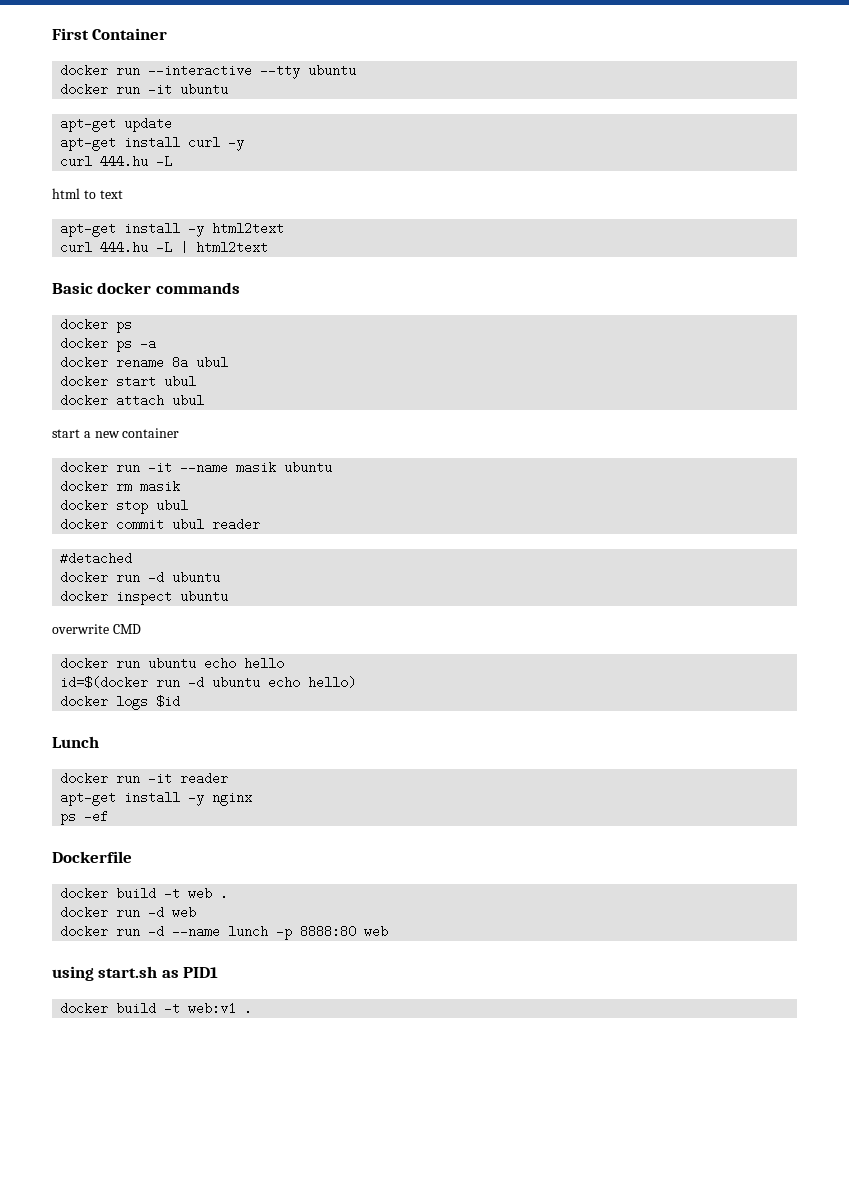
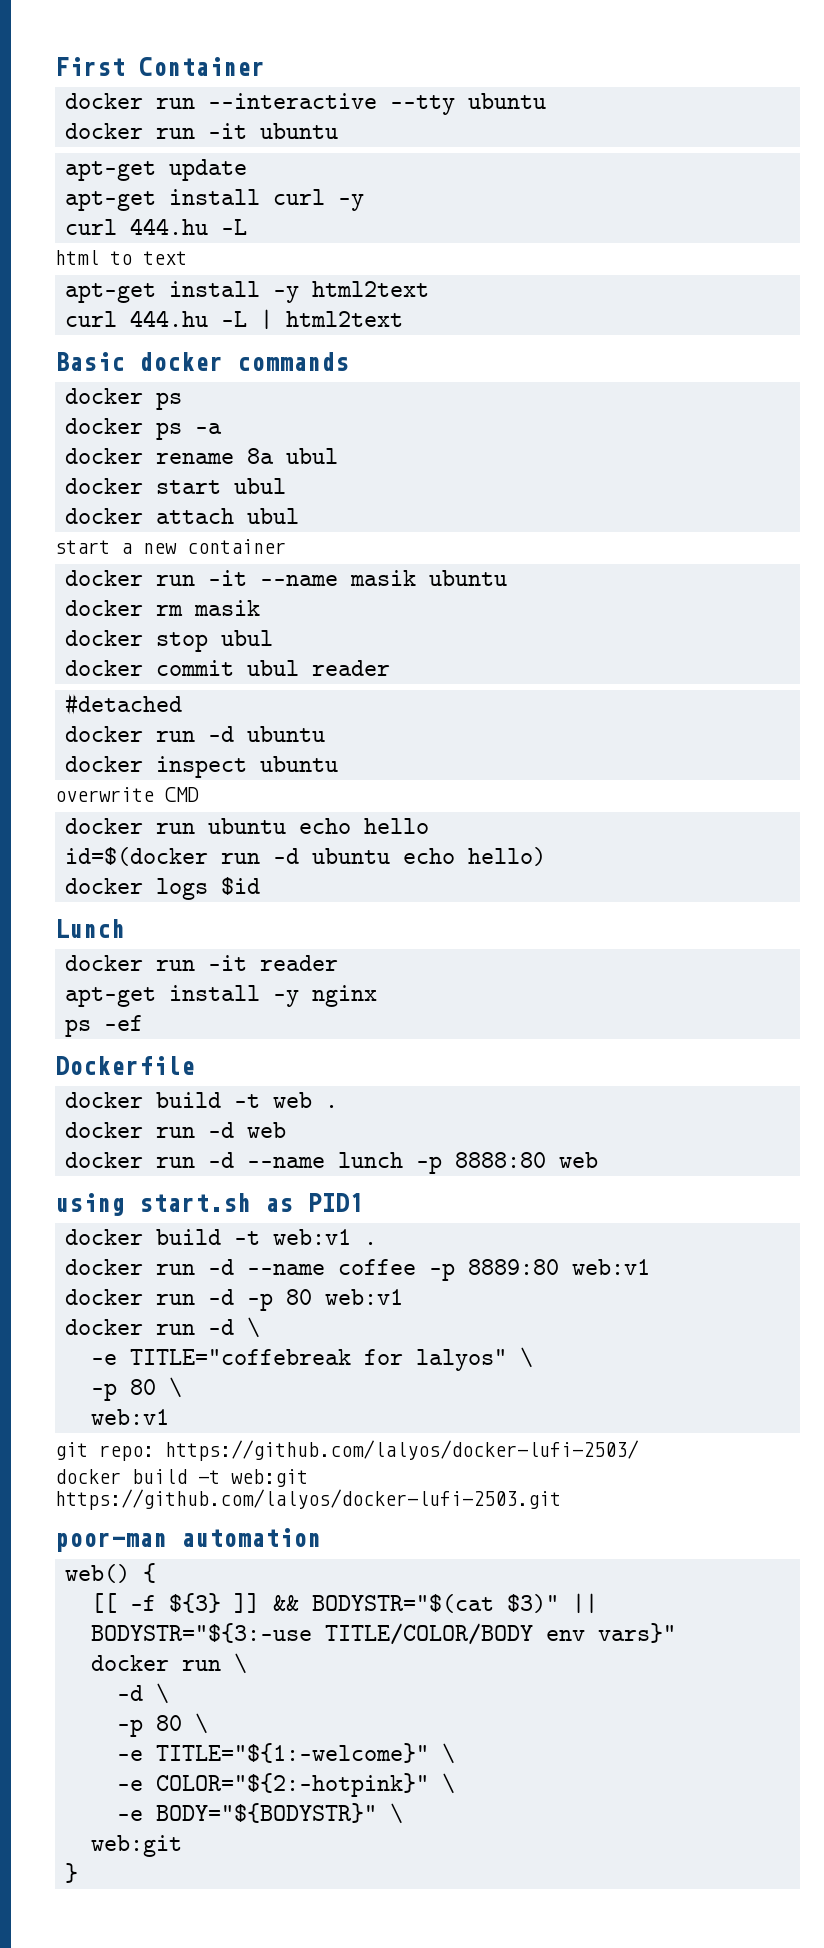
+ docker run -d --name coffee -p 8889:80 web:v1
+ docker run -d -p 80 web:v1
+ docker run -d \
+ -e TITLE="coffebreak for lalyos" \
+ -p 80 \
+ web:v1
+ git repo: https://github.com/lalyos/docker-lufi-2503/
+ docker build -t web:git https://github.com/lalyos/docker-lufi-2503.git
+ poor-man automation
+ web() {
+ [[ -f ${3} ]] && BODYSTR="$(cat $3)" || BODYSTR="${3:-use TITLE/COLOR/BODY env vars}"
+ docker run \
+ -d \
+ -p 80 \
+ -e TITLE="${1:-welcome}" \
+ -e COLOR="${2:-hotpink}" \
+ -e BODY="${BODYSTR}" \
+ web:git
+ }

